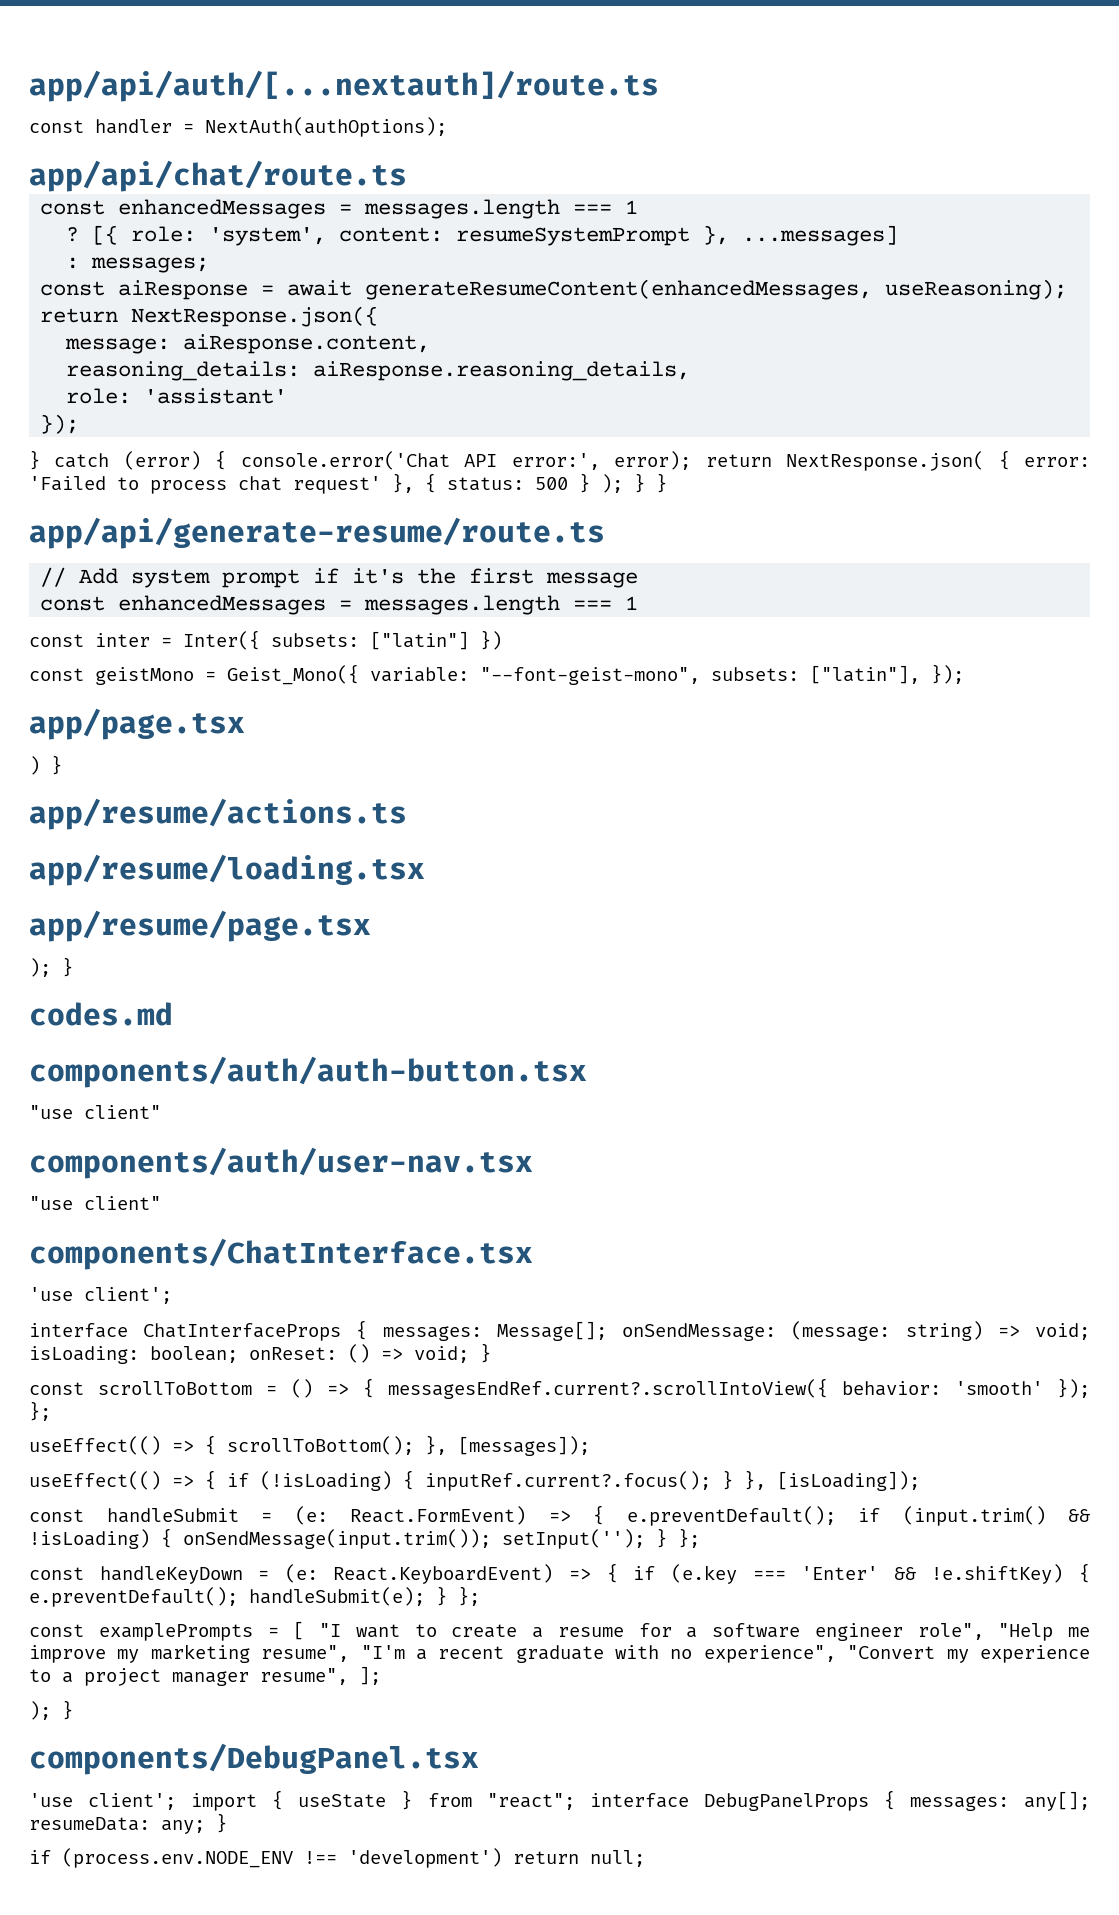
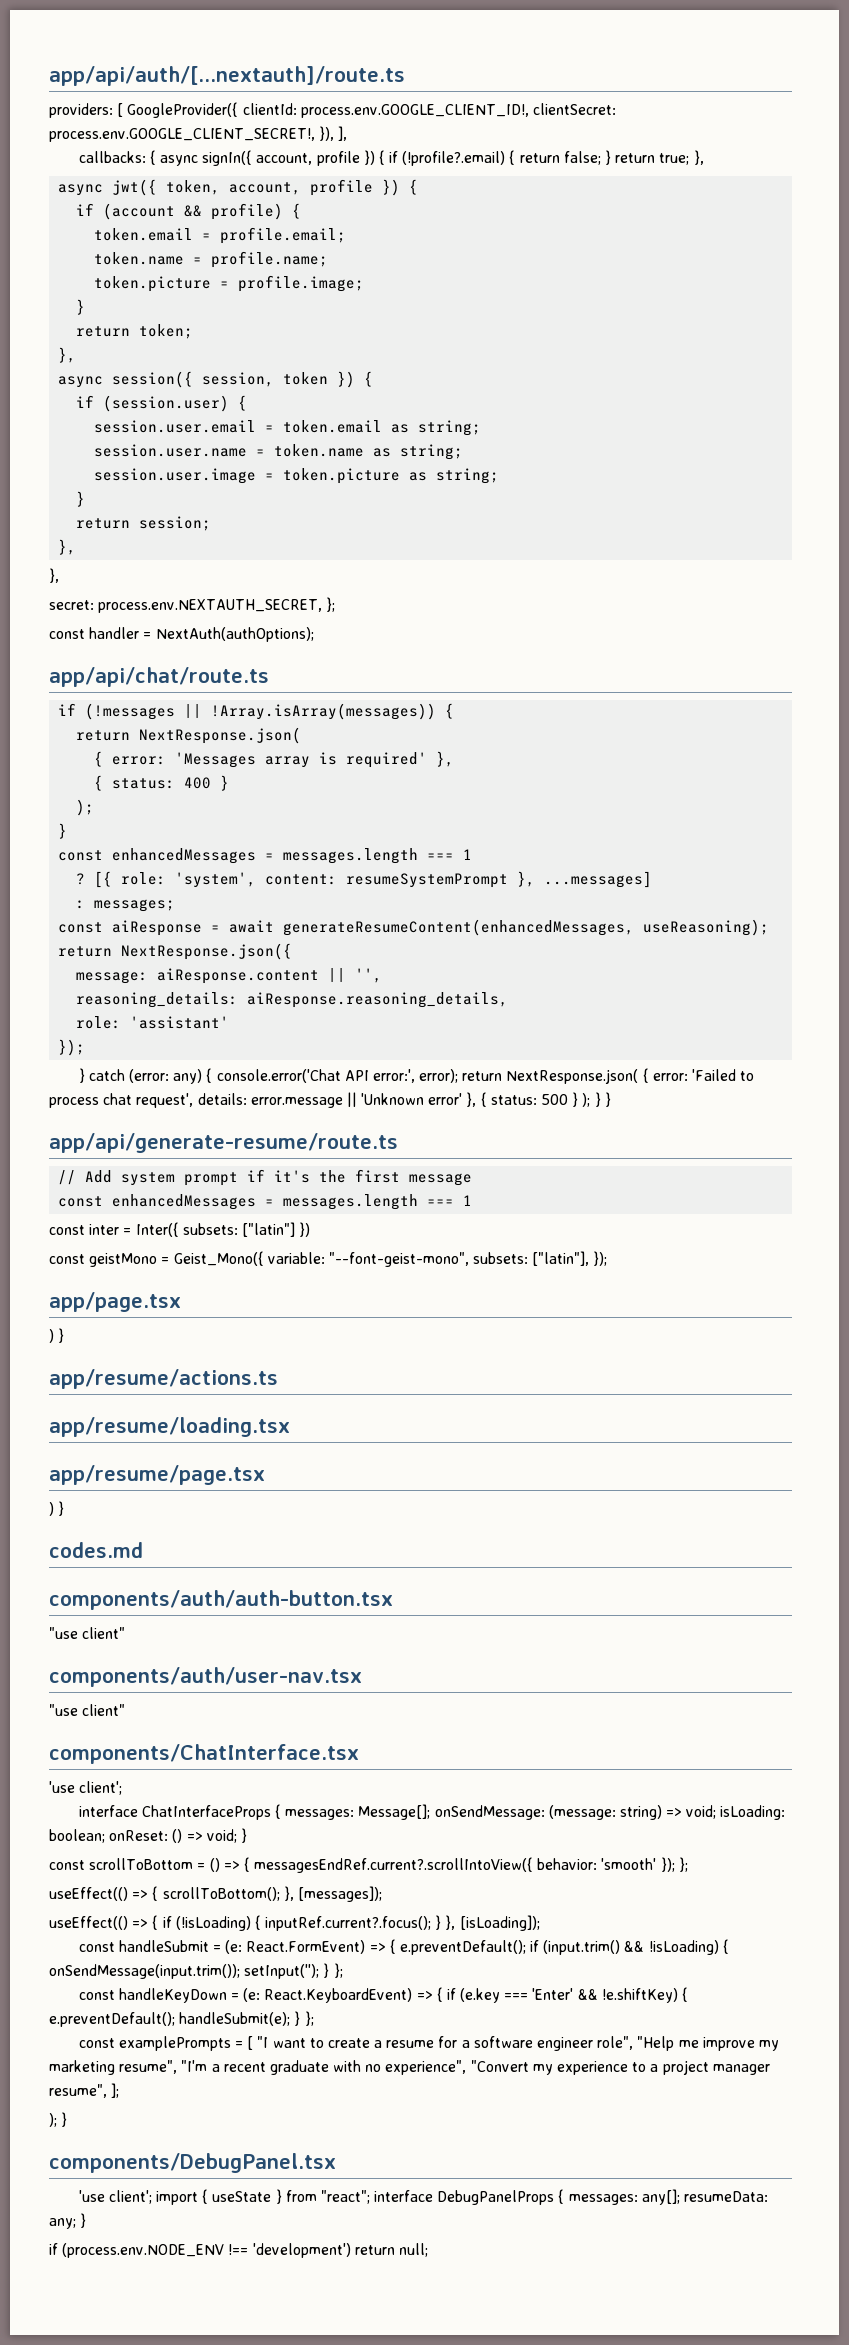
+ providers: [ GoogleProvider({ clientId: process.env.GOOGLE_CLIENT_ID!, clientSecret: process.env.GOOGLE_CLIENT_SECRET!, }), ],
+ callbacks: { async signIn({ account, profile }) { if (!profile?.email) { return false; } return true; },
+ async jwt({ token, account, profile }) {
+ if (account && profile) {
+ token.email = profile.email;
+ token.name = profile.name;
+ token.picture = profile.image;
+ }
+ return token;
+ },
+ async session({ session, token }) {
+ if (session.user) {
+ session.user.email = token.email as string;
+ session.user.name = token.name as string;
+ session.user.image = token.picture as string;
+ }
+ return session;
+ },
+ },
+ secret: process.env.NEXTAUTH_SECRET, };
+ if (!messages || !Array.isArray(messages)) {
+ return NextResponse.json(
+ { error: 'Messages array is required' },
+ { status: 400 }
+ );
+ }
- message: aiResponse.content,
+ message: aiResponse.content || '',
- } catch (error) { console.error('Chat API error:', error); return NextResponse.json( { error: 'Failed to process chat request' }, { status: 500 } ); } }
+ } catch (error: any) { console.error('Chat API error:', error); return NextResponse.json( { error: 'Failed to process chat request', details: error.message || 'Unknown error' }, { status: 500 } ); } }
  app/resume/page.tsx
- ); }
+ ) }

